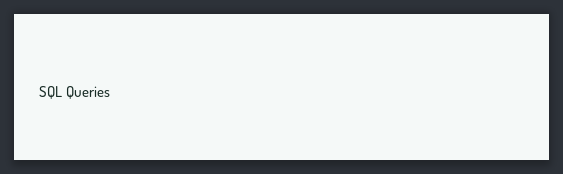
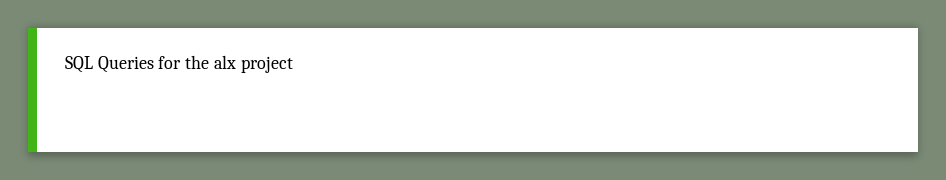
- SQL Queries
+ SQL Queries for the alx project

